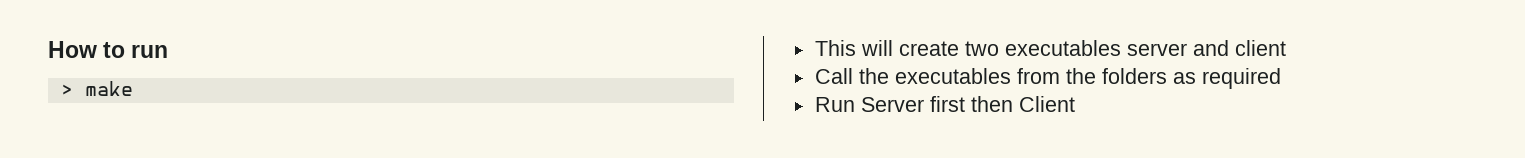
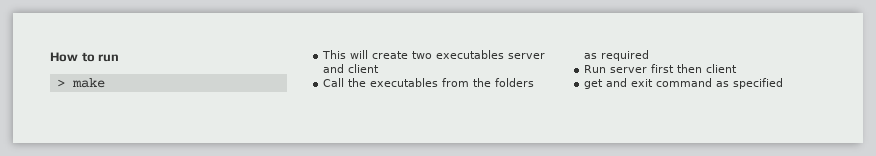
- Run Server first then Client
+ Run server first then client
+ get and exit command as specified

